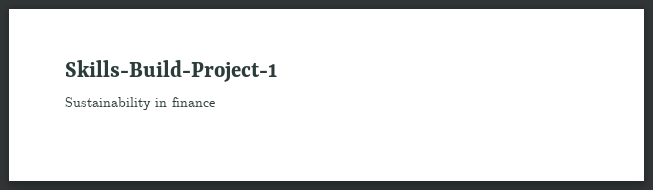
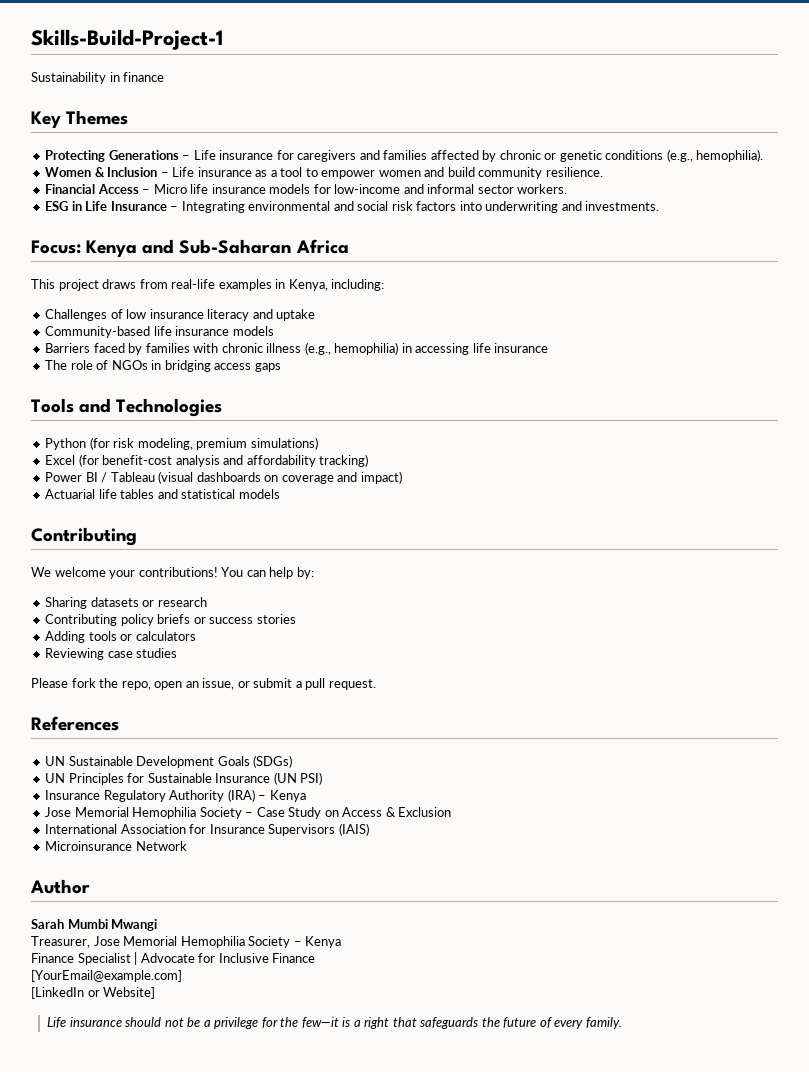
+ Key Themes
+ Protecting Generations – Life insurance for caregivers and families affected by chronic or genetic conditions (e.g., hemophilia).
+ Women & Inclusion – Life insurance as a tool to empower women and build community resilience.
+ Financial Access – Micro life insurance models for low-income and informal sector workers.
+ ESG in Life Insurance – Integrating environmental and social risk factors into underwriting and investments.
+ Focus: Kenya and Sub-Saharan Africa
+ This project draws from real-life examples in Kenya, including:
+ Challenges of low insurance literacy and uptake
+ Community-based life insurance models
+ Barriers faced by families with chronic illness (e.g., hemophilia) in accessing life insurance
+ The role of NGOs in bridging access gaps
+ Tools and Technologies
+ Python (for risk modeling, premium simulations)
+ Excel (for benefit-cost analysis and affordability tracking)
+ Power BI / Tableau (visual dashboards on coverage and impact)
+ Actuarial life tables and statistical models
+ Contributing
+ We welcome your contributions! You can help by:
+ Sharing datasets or research
+ Contributing policy briefs or success stories
+ Adding tools or calculators
+ Reviewing case studies
+ Please fork the repo, open an issue, or submit a pull request.
+ References
+ UN Sustainable Development Goals (SDGs)
+ UN Principles for Sustainable Insurance (UN PSI)
+ Insurance Regulatory Authority (IRA) – Kenya
+ Jose Memorial Hemophilia Society – Case Study on Access & Exclusion
+ International Association for Insurance Supervisors (IAIS)
+ Microinsurance Network
+ Author
+ Sarah Mumbi Mwangi
+ Treasurer, Jose Memorial Hemophilia Society – Kenya
+ Finance Specialist | Advocate for Inclusive Finance
+ [YourEmail@example.com]
+ [LinkedIn or Website]
+ Life insurance should not be a privilege for the few—it is a right that safeguards the future of every family.

